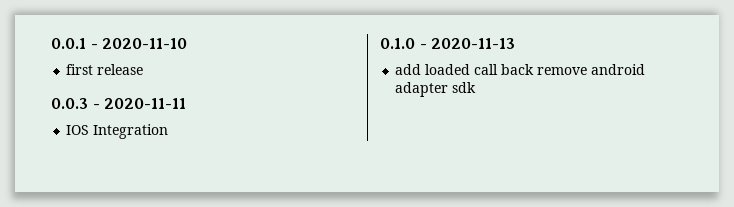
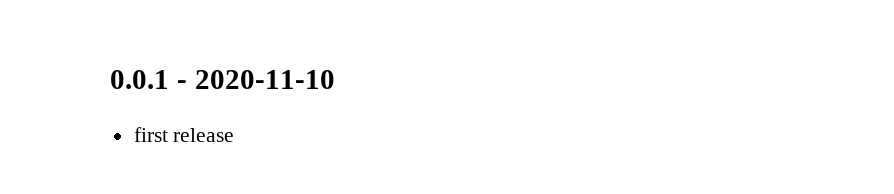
- 0.0.3 - 2020-11-11
- IOS Integration
- 0.1.0 - 2020-11-13
- add loaded call back remove android adapter sdk

